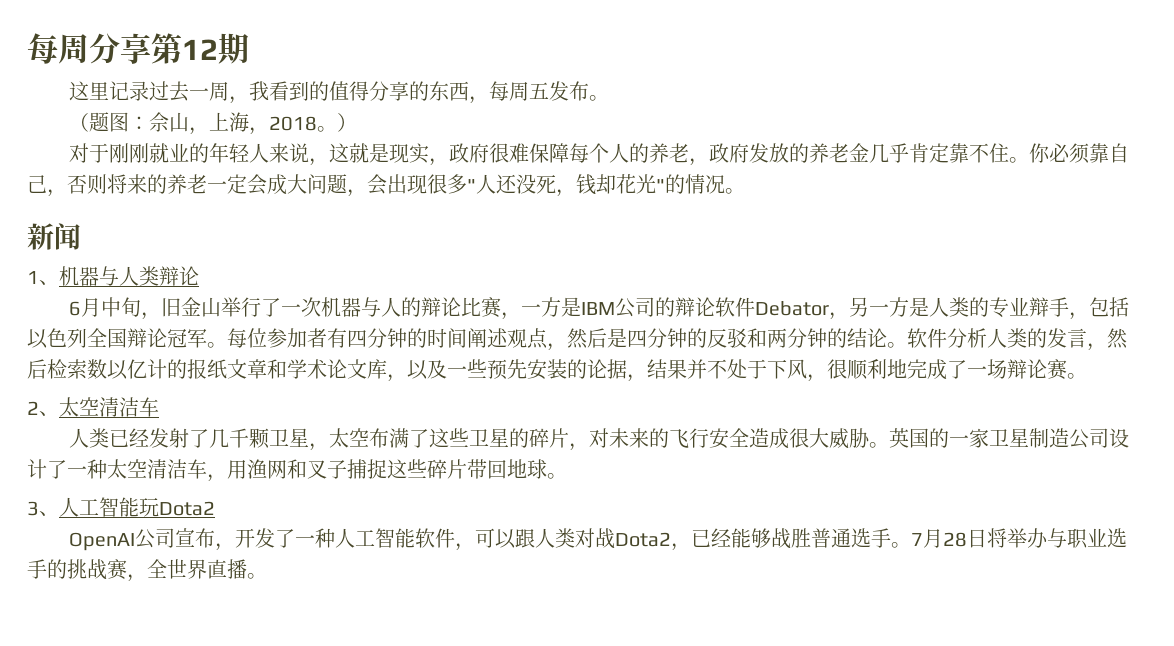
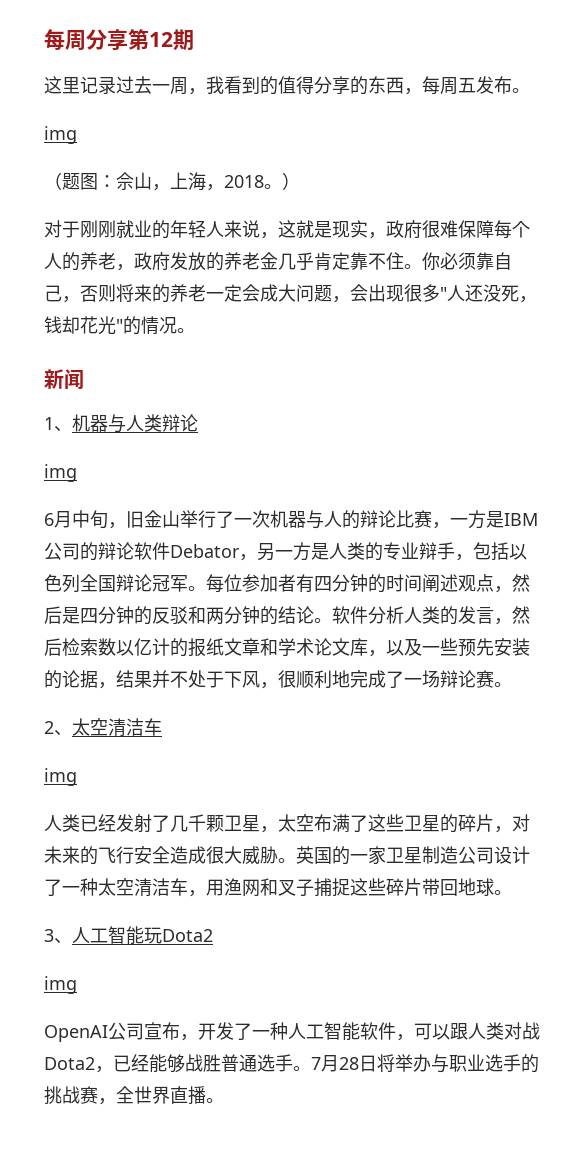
  这里记录过去一周，我看到的值得分享的东西，每周五发布。
+ img
  1、机器与人类辩论
+ img
  2、太空清洁车
+ img
  3、人工智能玩Dota2
+ img

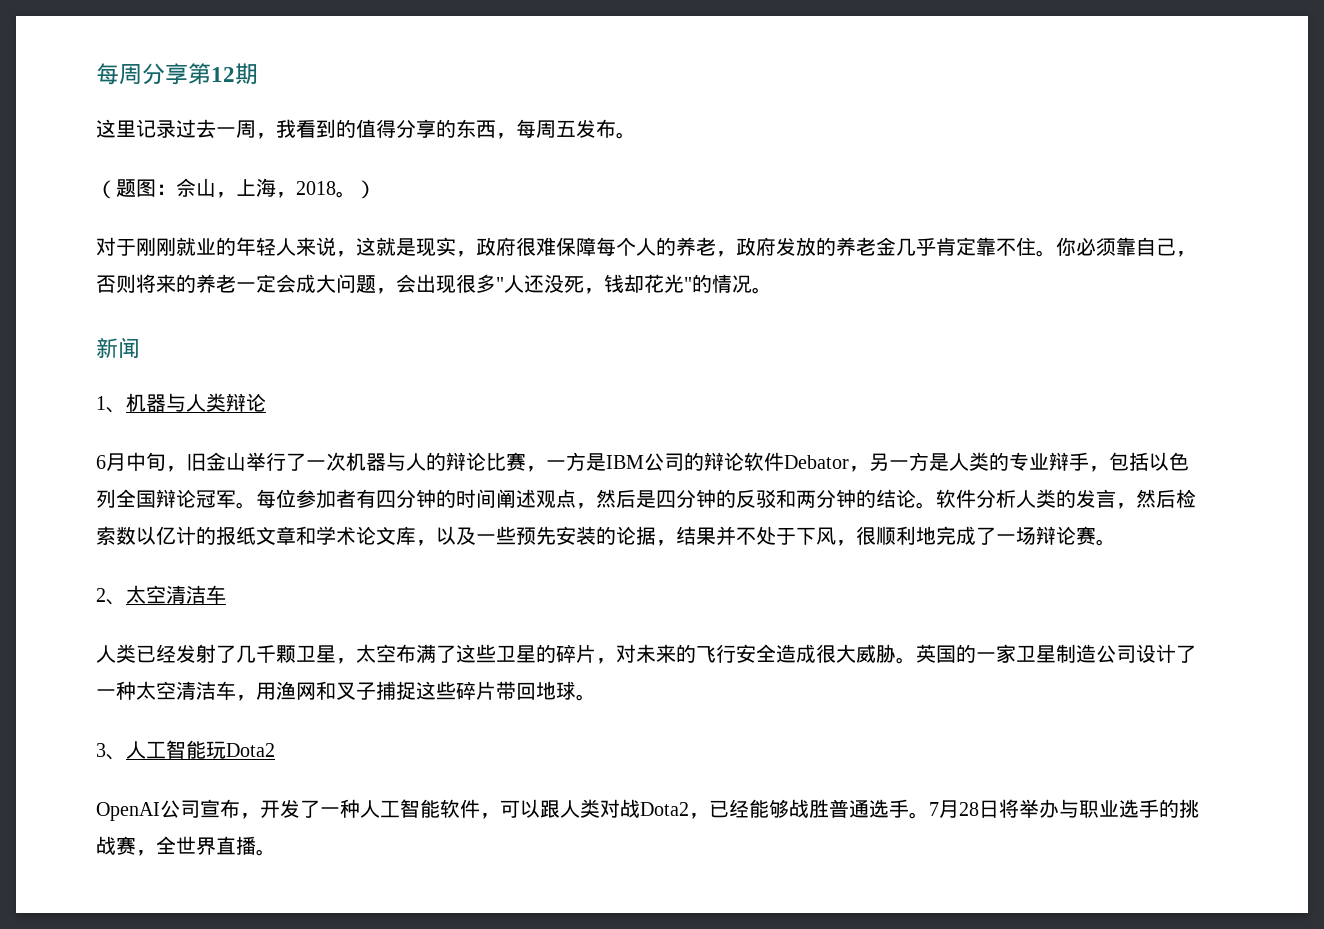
  这里记录过去一周，我看到的值得分享的东西，每周五发布。
- img
  1、机器与人类辩论
- img
  2、太空清洁车
- img
  3、人工智能玩Dota2
- img

